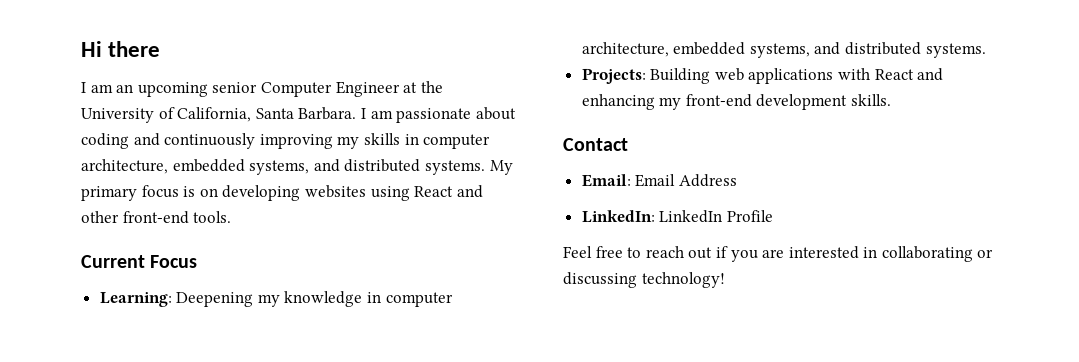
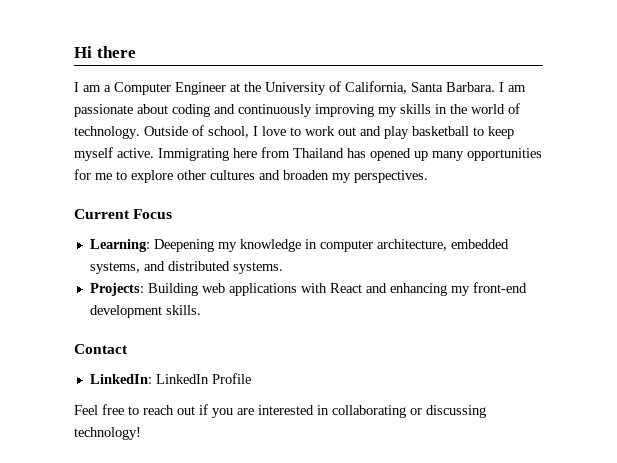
- I am an upcoming senior Computer Engineer at the University of California, Santa Barbara.
+ I am a Computer Engineer at the University of California, Santa Barbara.
- I am passionate about coding and continuously improving my skills in computer architecture, embedded systems, and distributed systems. My primary focus is on developing websites using React and other front-end tools.
+ I am passionate about coding and continuously improving my skills in the world of technology. Outside of school, I love to work out and play basketball to keep myself active. Immigrating here from Thailand has opened up many opportunities for me to explore other cultures and broaden my perspectives.
- Email: Email Address

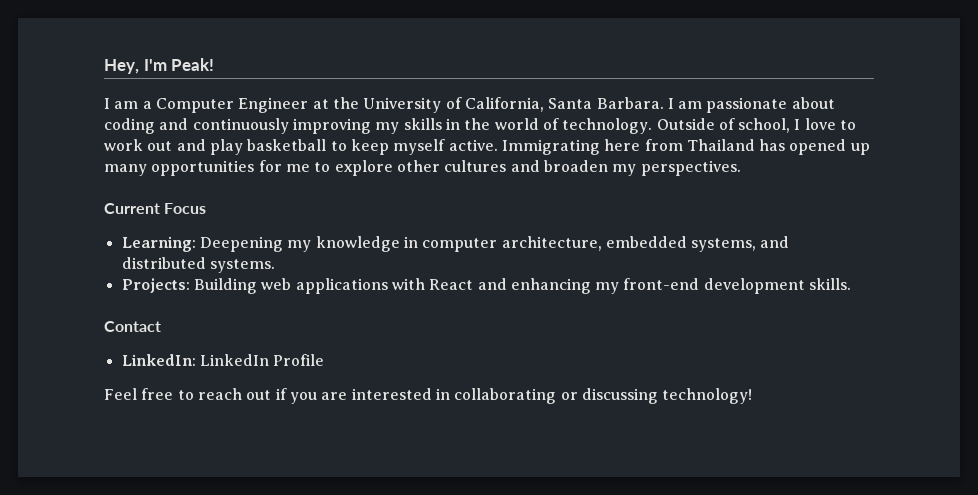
- Hi there
+ Hey, I'm Peak!

